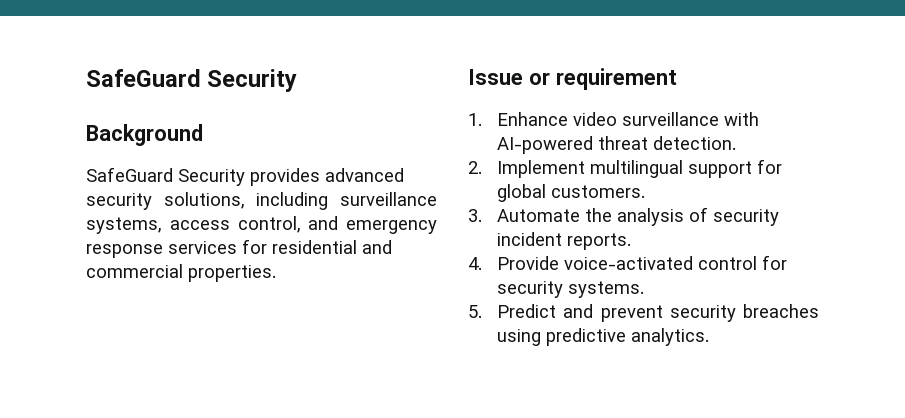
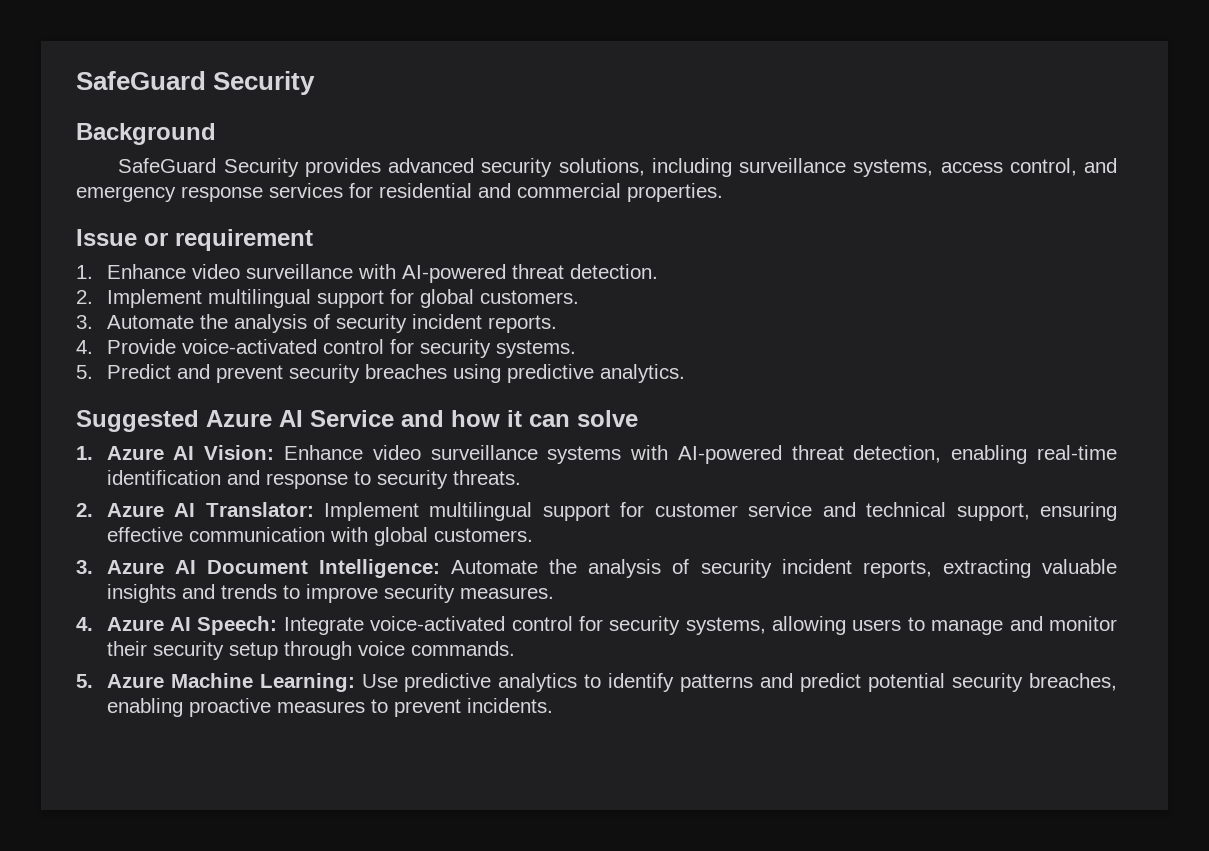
+ Suggested Azure AI Service and how it can solve
+ 1. Azure AI Vision: Enhance video surveillance systems with AI-powered threat detection, enabling real-time identification and response to security threats.
+ 2. Azure AI Translator: Implement multilingual support for customer service and technical support, ensuring effective communication with global customers.
+ 3. Azure AI Document Intelligence: Automate the analysis of security incident reports, extracting valuable insights and trends to improve security measures.
+ 4. Azure AI Speech: Integrate voice-activated control for security systems, allowing users to manage and monitor their security setup through voice commands.
+ 5. Azure Machine Learning: Use predictive analytics to identify patterns and predict potential security breaches, enabling proactive measures to prevent incidents.

